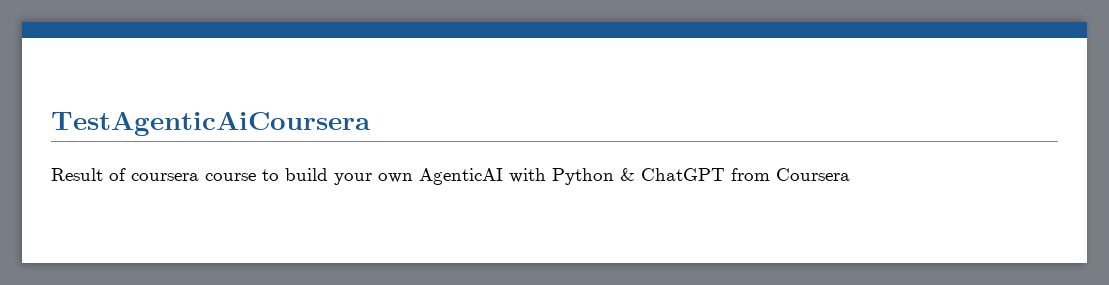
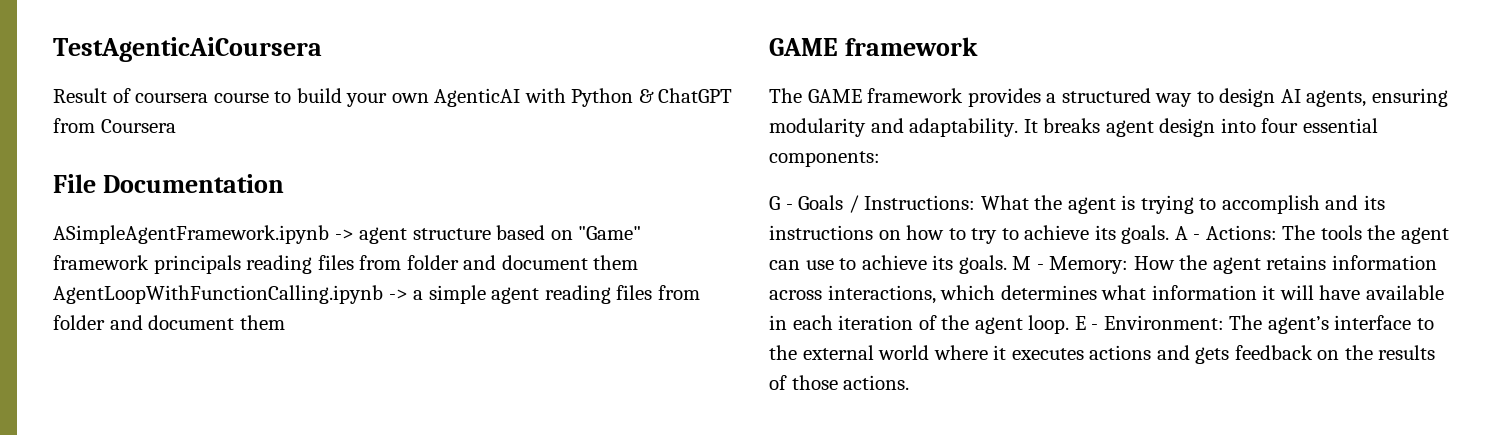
+ File Documentation
+ ASimpleAgentFramework.ipynb -> agent structure based on "Game" framework principals reading files from folder and document them AgentLoopWithFunctionCalling.ipynb -> a simple agent reading files from folder and document them
+ GAME framework
+ The GAME framework provides a structured way to design AI agents, ensuring modularity and adaptability. It breaks agent design into four essential components:
+ G - Goals / Instructions: What the agent is trying to accomplish and its instructions on how to try to achieve its goals. A - Actions: The tools the agent can use to achieve its goals. M - Memory: How the agent retains information across interactions, which determines what information it will have available in each iteration of the agent loop. E - Environment: The agent’s interface to the external world where it executes actions and gets feedback on the results of those actions.

